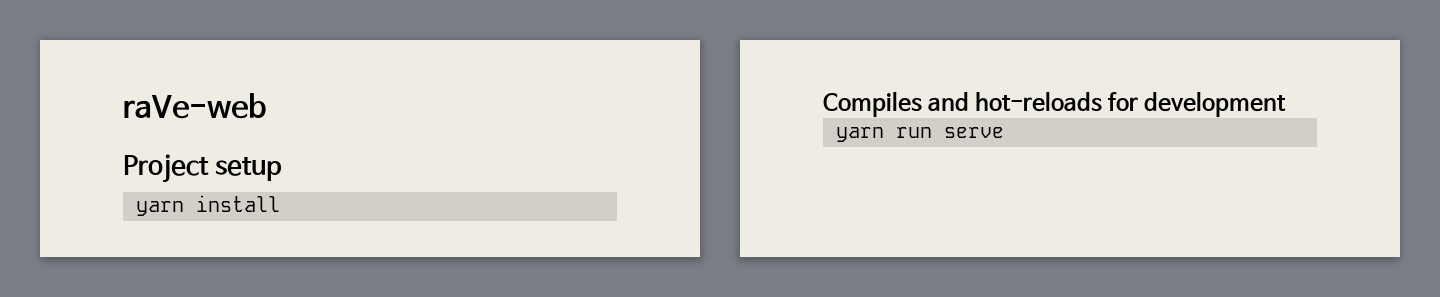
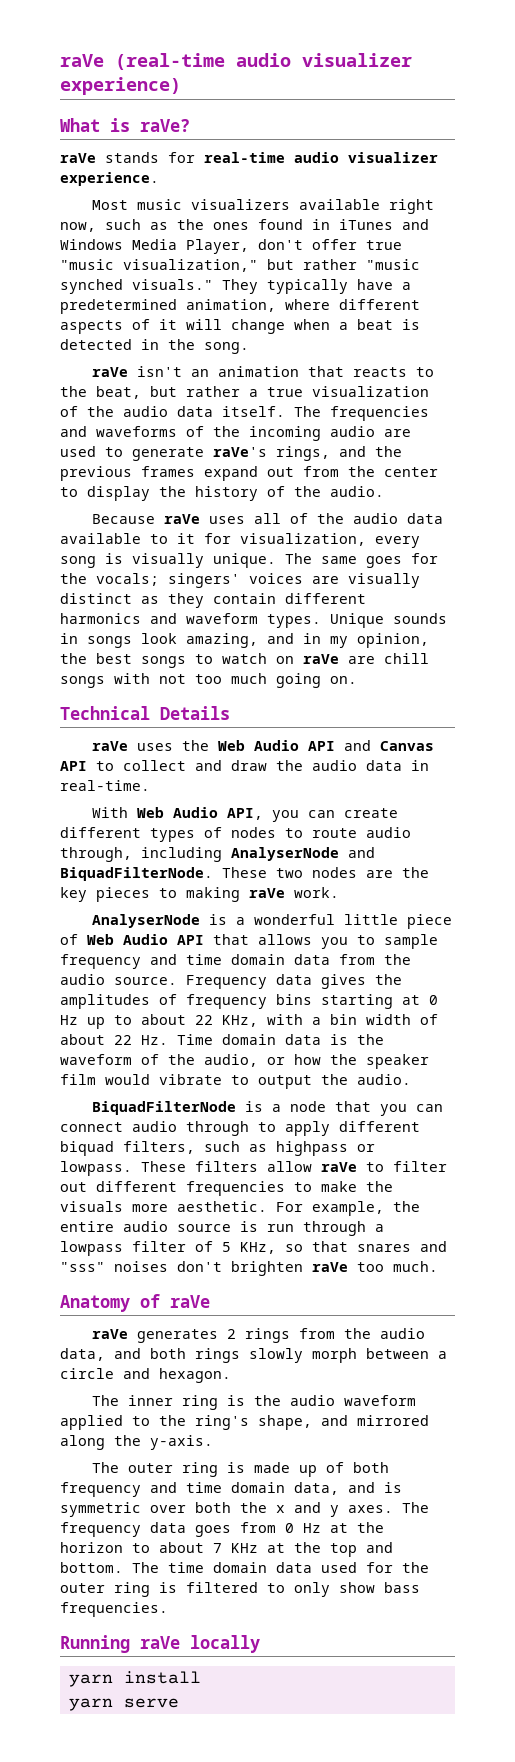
- raVe-web
- Project setup
+ raVe (real-time audio visualizer experience)
+ What is raVe?
+ raVe stands for real-time audio visualizer experience.
+ Most music visualizers available right now, such as the ones found in iTunes and Windows Media Player, don't offer true "music visualization," but rather "music synched visuals." They typically have a predetermined animation, where different aspects of it will change when a beat is detected in the song.
+ raVe isn't an animation that reacts to the beat, but rather a true visualization of the audio data itself. The frequencies and waveforms of the incoming audio are used to generate raVe's rings, and the previous frames expand out from the center to display the history of the audio.
+ Because raVe uses all of the audio data available to it for visualization, every song is visually unique. The same goes for the vocals; singers' voices are visually distinct as they contain different harmonics and waveform types. Unique sounds in songs look amazing, and in my opinion, the best songs to watch on raVe are chill songs with not too much going on.
+ Technical Details
+ raVe uses the Web Audio API and Canvas API to collect and draw the audio data in real-time.
+ With Web Audio API, you can create different types of nodes to route audio through, including AnalyserNode and BiquadFilterNode. These two nodes are the key pieces to making raVe work.
+ AnalyserNode is a wonderful little piece of Web Audio API that allows you to sample frequency and time domain data from the audio source. Frequency data gives the amplitudes of frequency bins starting at 0 Hz up to about 22 KHz, with a bin width of about 22 Hz. Time domain data is the waveform of the audio, or how the speaker film would vibrate to output the audio.
+ BiquadFilterNode is a node that you can connect audio through to apply different biquad filters, such as highpass or lowpass. These filters allow raVe to filter out different frequencies to make the visuals more aesthetic. For example, the entire audio source is run through a lowpass filter of 5 KHz, so that snares and "sss" noises don't brighten raVe too much.
+ Anatomy of raVe
+ raVe generates 2 rings from the audio data, and both rings slowly morph between a circle and hexagon.
+ The inner ring is the audio waveform applied to the ring's shape, and mirrored along the y-axis.
+ The outer ring is made up of both frequency and time domain data, and is symmetric over both the x and y axes. The frequency data goes from 0 Hz at the horizon to about 7 KHz at the top and bottom. The time domain data used for the outer ring is filtered to only show bass frequencies.
+ Running raVe locally
  yarn install
- Compiles and hot-reloads for development
- yarn run serve
+ yarn serve

